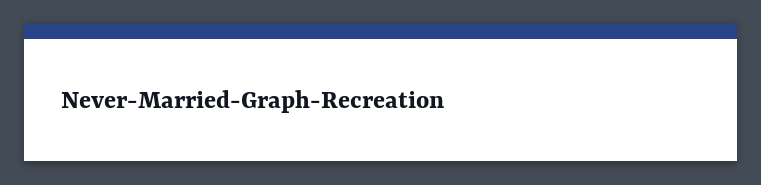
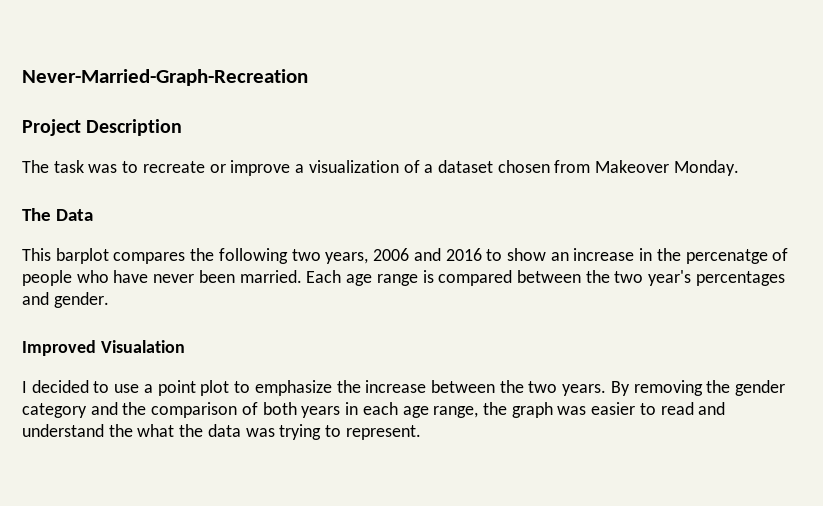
+ Project Description
+ The task was to recreate or improve a visualization of a dataset chosen from Makeover Monday.
+ The Data
+ This barplot compares the following two years, 2006 and 2016 to show an increase in the percenatge of people who have never been married. Each age range is compared between the two year's percentages and gender.
+ Improved Visualation
+ I decided to use a point plot to emphasize the increase between the two years. By removing the gender category and the comparison of both years in each age range, the graph was easier to read and understand the what the data was trying to represent.

